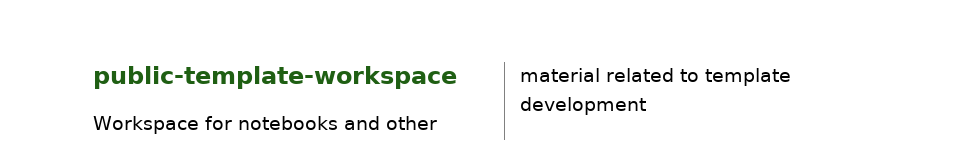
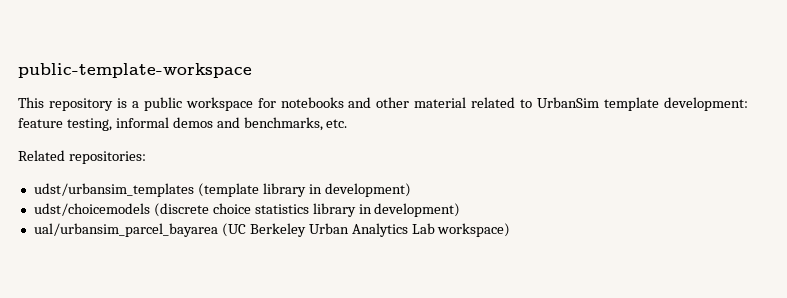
- Workspace for notebooks and other material related to template development
+ This repository is a public workspace for notebooks and other material related to UrbanSim template development: feature testing, informal demos and benchmarks, etc.
+ Related repositories:
+ udst/urbansim_templates (template library in development)
+ udst/choicemodels (discrete choice statistics library in development)
+ ual/urbansim_parcel_bayarea (UC Berkeley Urban Analytics Lab workspace)

